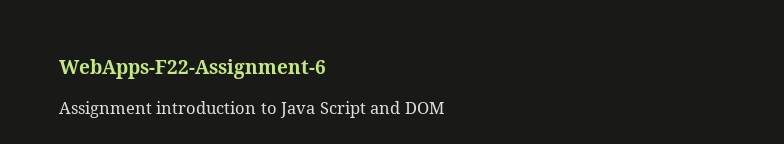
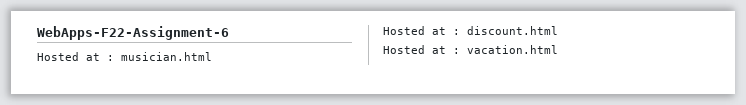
- Assignment introduction to Java Script and DOM
+ Hosted at : musician.html
+ Hosted at : discount.html
+ Hosted at : vacation.html

